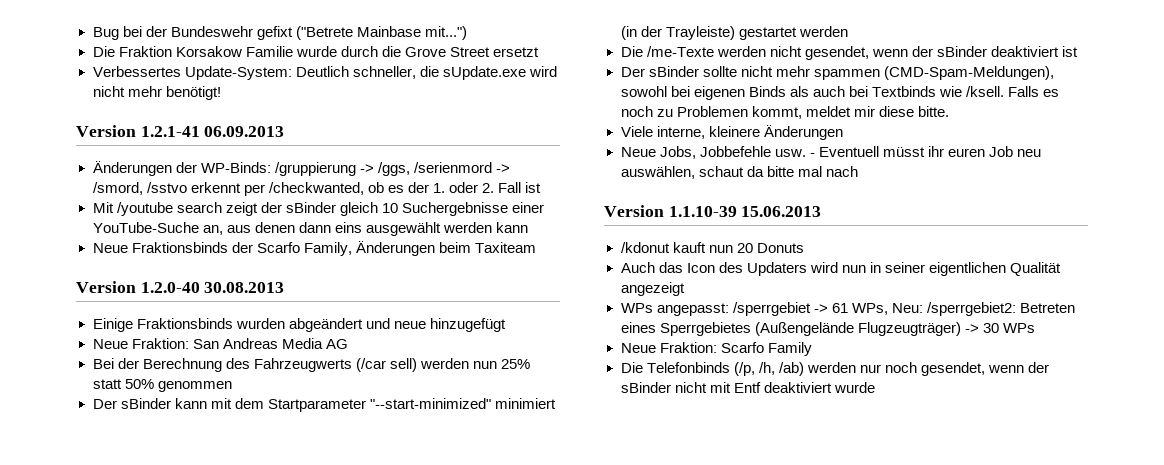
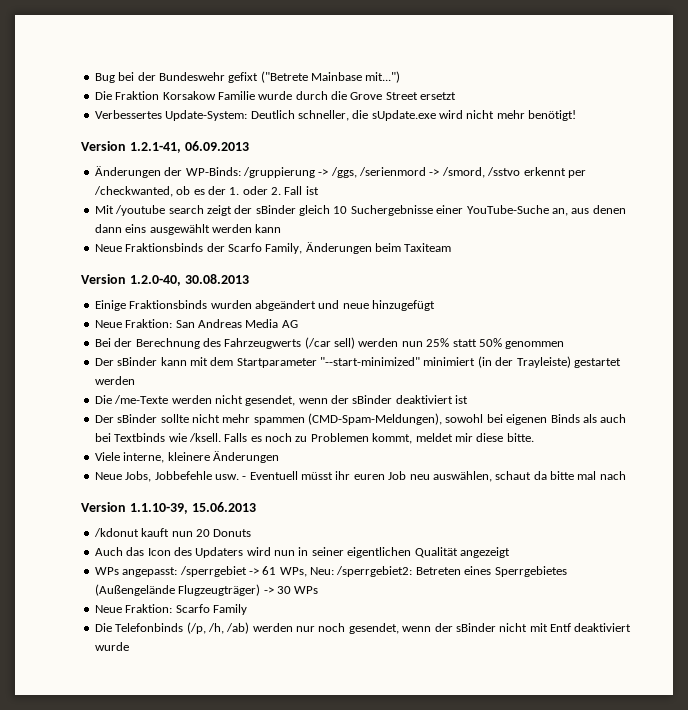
- Version 1.2.1-41 06.09.2013
+ Version 1.2.1-41, 06.09.2013
- Version 1.2.0-40 30.08.2013
+ Version 1.2.0-40, 30.08.2013
- Version 1.1.10-39 15.06.2013
+ Version 1.1.10-39, 15.06.2013

